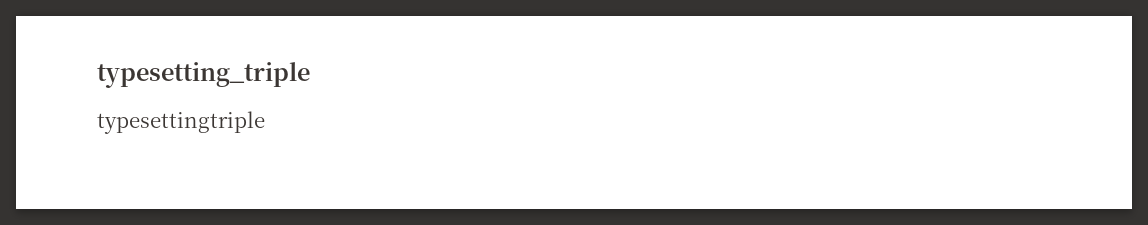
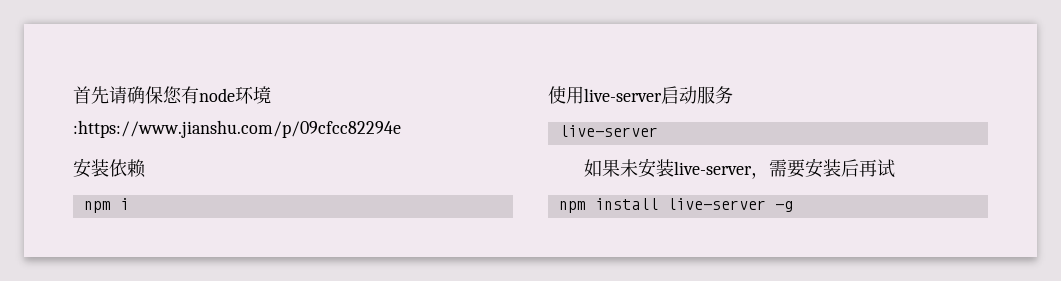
- typesetting_triple
- typesettingtriple
+ 首先请确保您有node环境:https://www.jianshu.com/p/09cfcc82294e
+ 安装依赖
+ npm i
+ 使用live-server启动服务
+ live-server
+ 如果未安装live-server，需要安装后再试
+ npm install live-server -g

